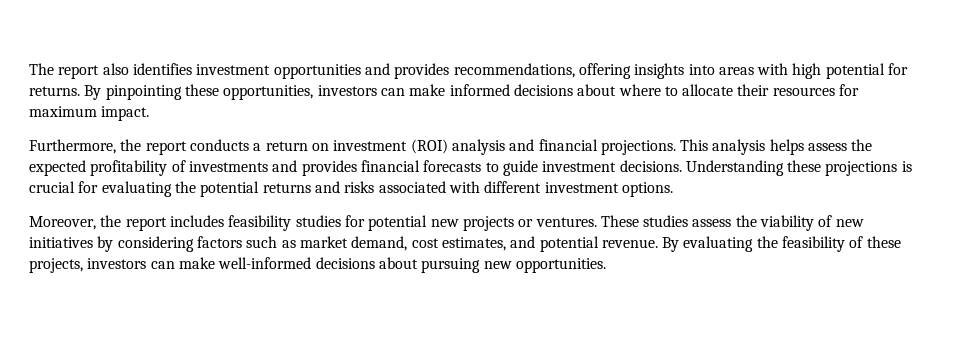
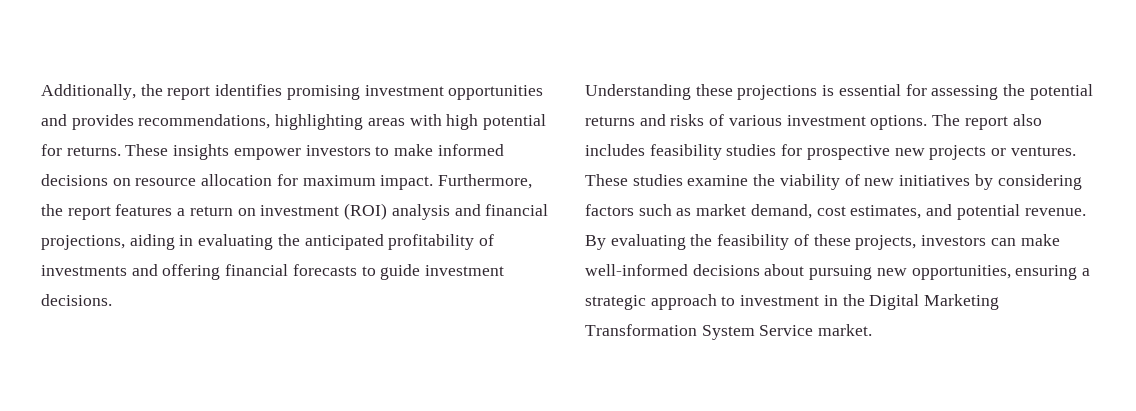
- The report also identifies investment opportunities and provides recommendations, offering insights into areas with high potential for returns.
+ Additionally, the report identifies promising investment opportunities and provides recommendations, highlighting areas with high potential for returns.
- By pinpointing these opportunities, investors can make informed decisions about where to allocate their resources for maximum impact.
- Furthermore, the report conducts a return on investment (ROI) analysis and financial projections. This analysis helps assess the expected profitability of investments and provides financial forecasts to guide investment decisions. Understanding these projections is crucial for evaluating the potential returns and risks associated with different investment options.
- Moreover, the report includes feasibility studies for potential new projects or ventures.
+ These insights empower investors to make informed decisions on resource allocation for maximum impact. Furthermore, the report features a return on investment (ROI) analysis and financial projections, aiding in evaluating the anticipated profitability of investments and offering financial forecasts to guide investment decisions.
+ Understanding these projections is essential for assessing the potential returns and risks of various investment options. The report also includes feasibility studies for prospective new projects or ventures.
- These studies assess the viability of new initiatives by considering factors such as market demand, cost estimates, and potential revenue.
+ These studies examine the viability of new initiatives by considering factors such as market demand, cost estimates, and potential revenue.
- By evaluating the feasibility of these projects, investors can make well-informed decisions about pursuing new opportunities.
+ By evaluating the feasibility of these projects, investors can make well-informed decisions about pursuing new opportunities, ensuring a strategic approach to investment in the Digital Marketing Transformation System Service market.

